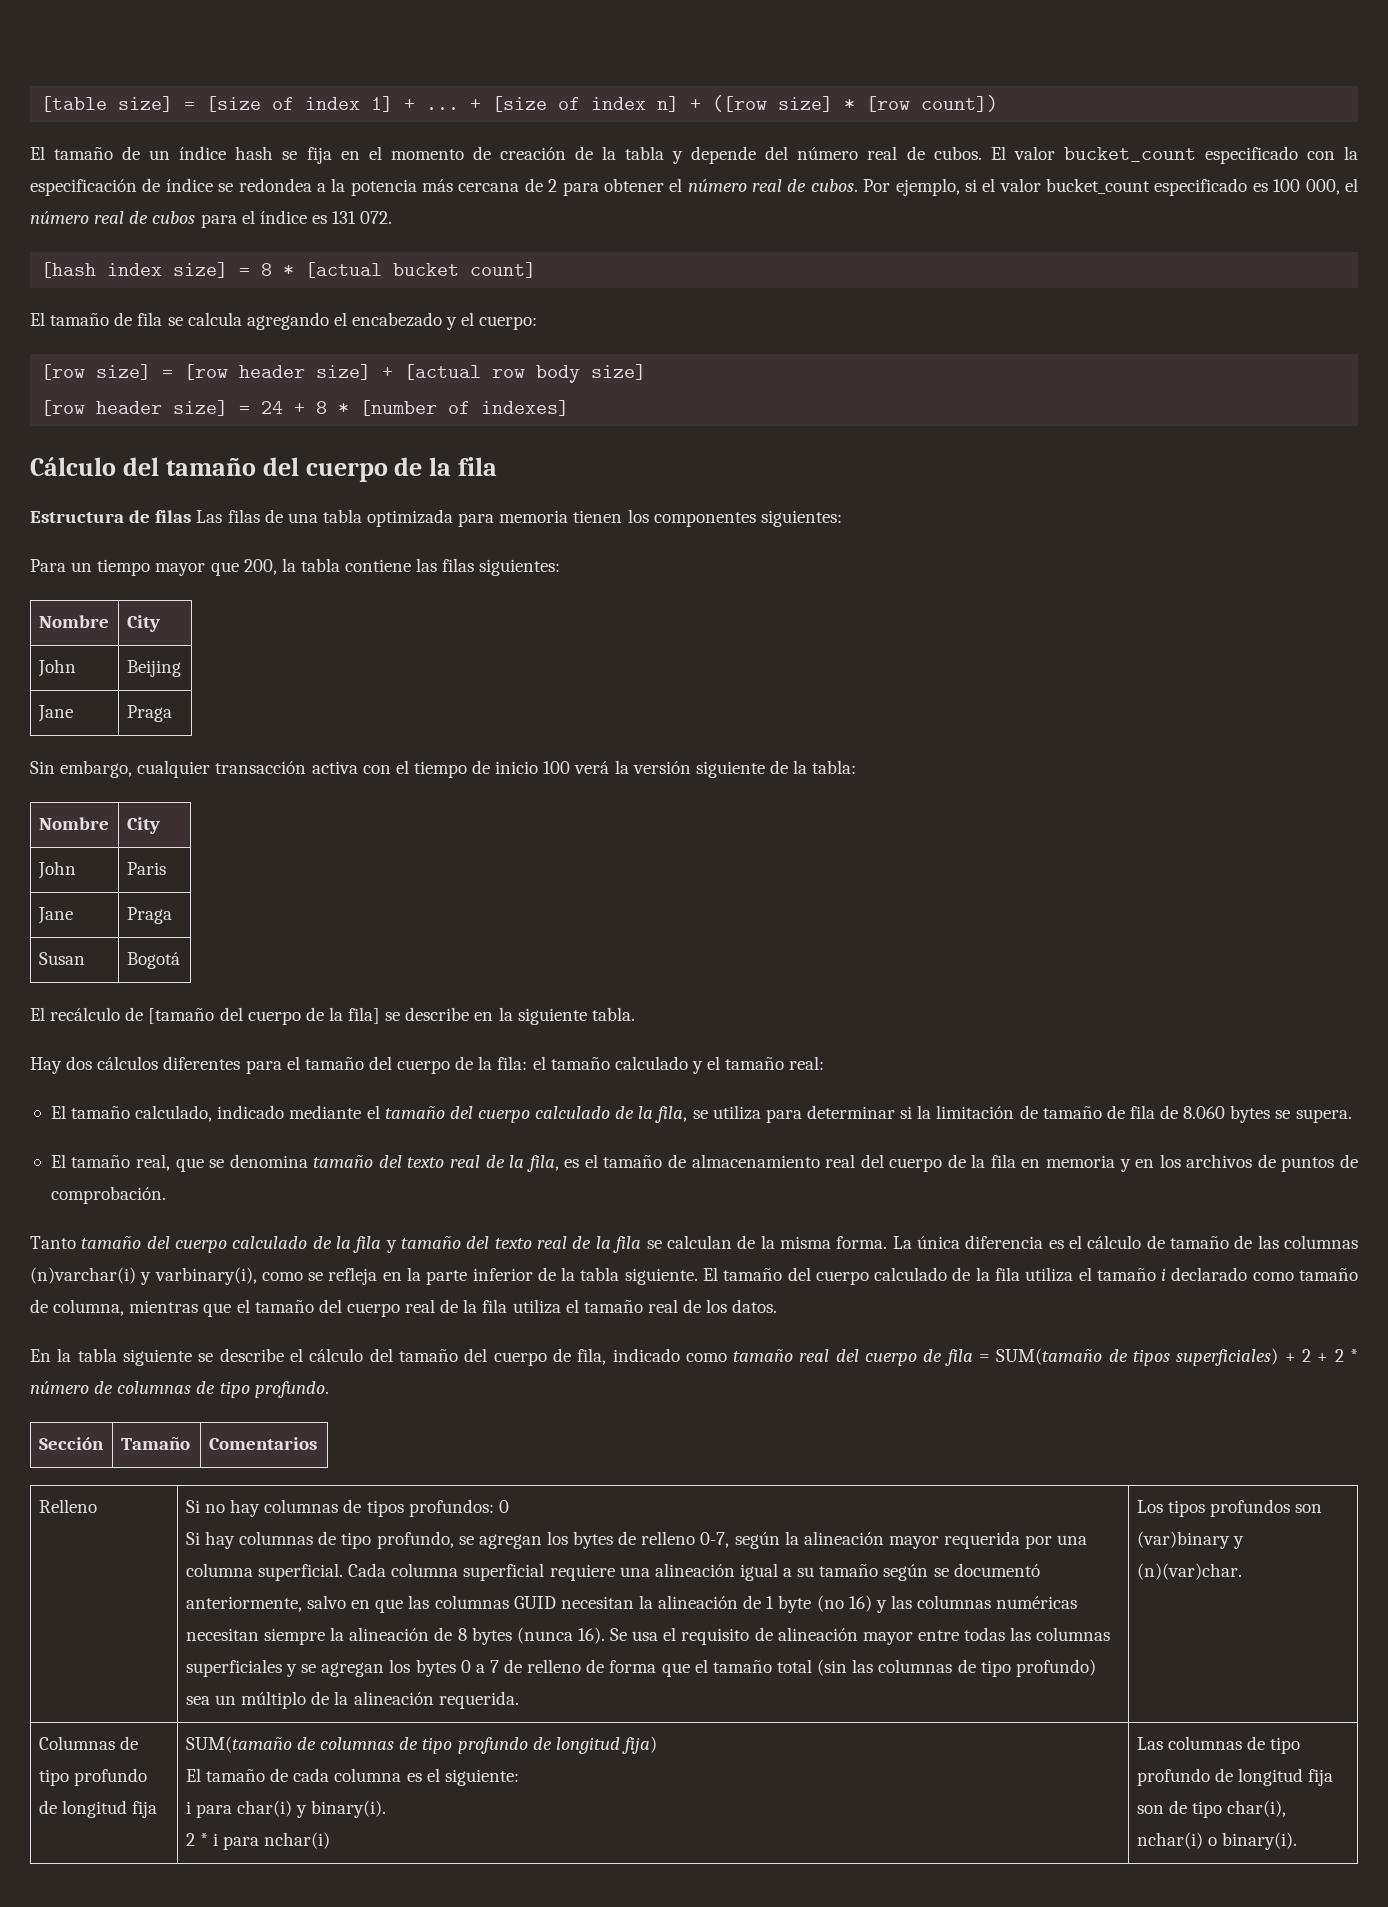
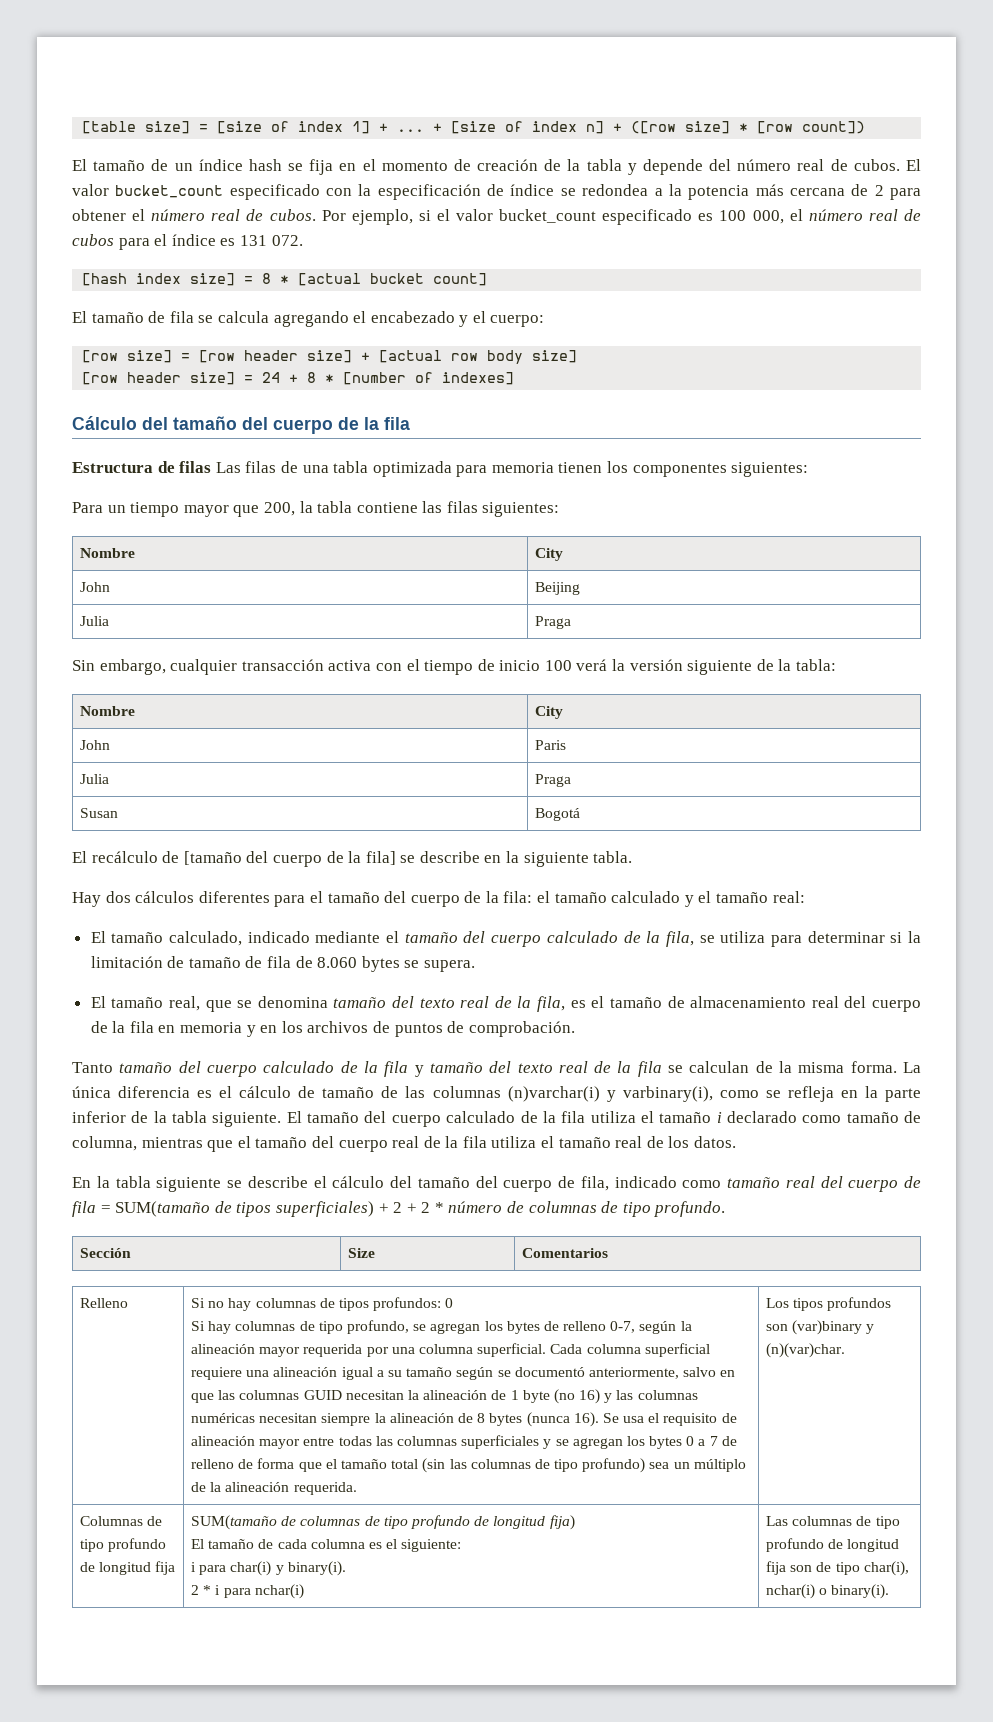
  John | Beijing
- Jane | Praga
+ Julia | Praga
  John | Paris
- Jane | Praga
+ Julia | Praga
- Sección | Tamaño | Comentarios
+ Sección | Size | Comentarios

